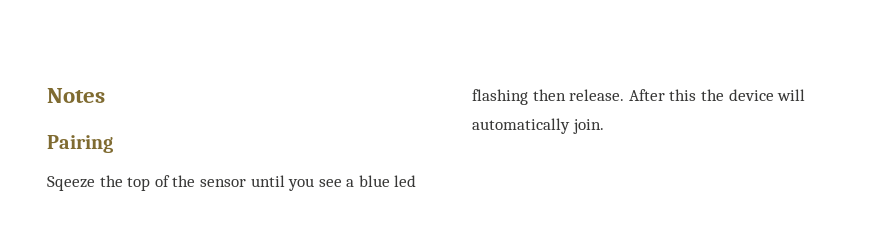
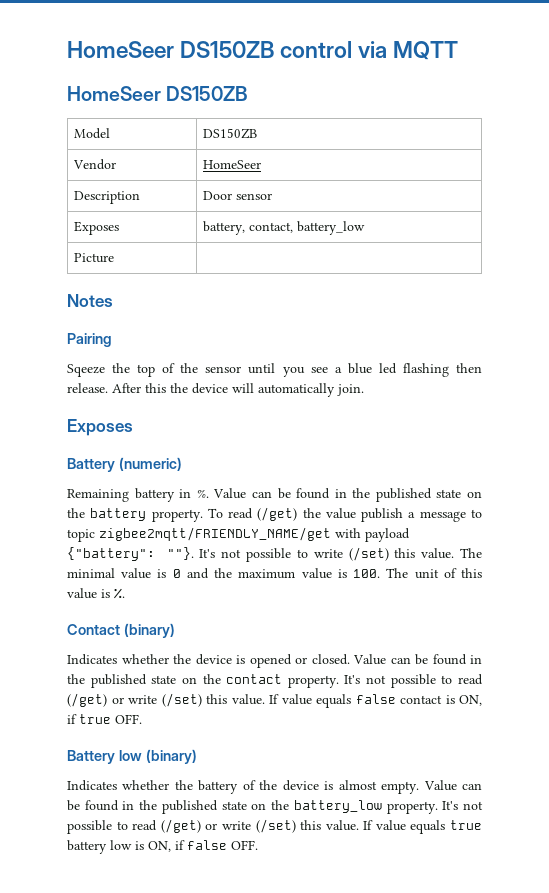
+ HomeSeer DS150ZB control via MQTT
+ HomeSeer DS150ZB
+ Model | DS150ZB
+ Vendor | HomeSeer
+ Description | Door sensor
+ Exposes | battery, contact, battery_low
+ Picture |
  After this the device will automatically join.
+ Exposes
+ Battery (numeric)
+ Remaining battery in %. Value can be found in the published state on the battery property. To read (/get) the value publish a message to topic zigbee2mqtt/FRIENDLY_NAME/get with payload {"battery": ""}. It's not possible to write (/set) this value. The minimal value is 0 and the maximum value is 100. The unit of this value is %.
+ Contact (binary)
+ Indicates whether the device is opened or closed. Value can be found in the published state on the contact property. It's not possible to read (/get) or write (/set) this value. If value equals false contact is ON, if true OFF.
+ Battery low (binary)
+ Indicates whether the battery of the device is almost empty. Value can be found in the published state on the battery_low property. It's not possible to read (/get) or write (/set) this value. If value equals true battery low is ON, if false OFF.

